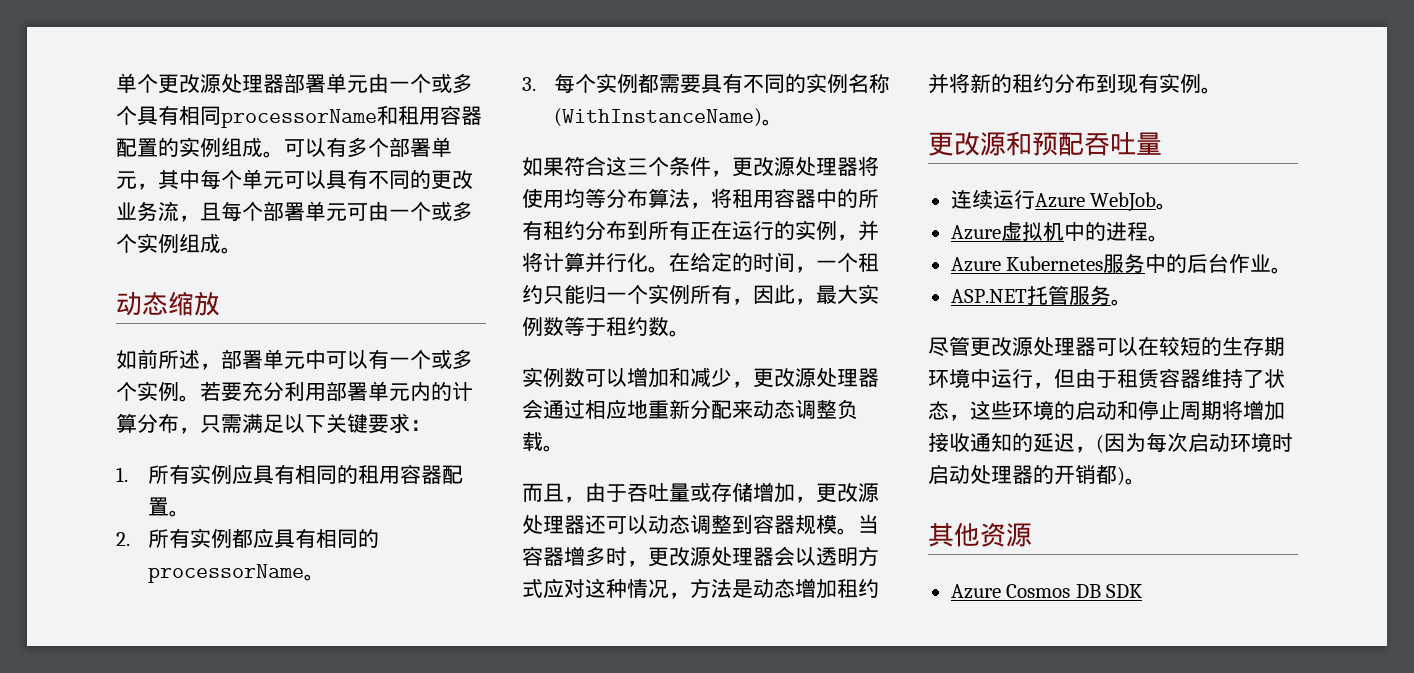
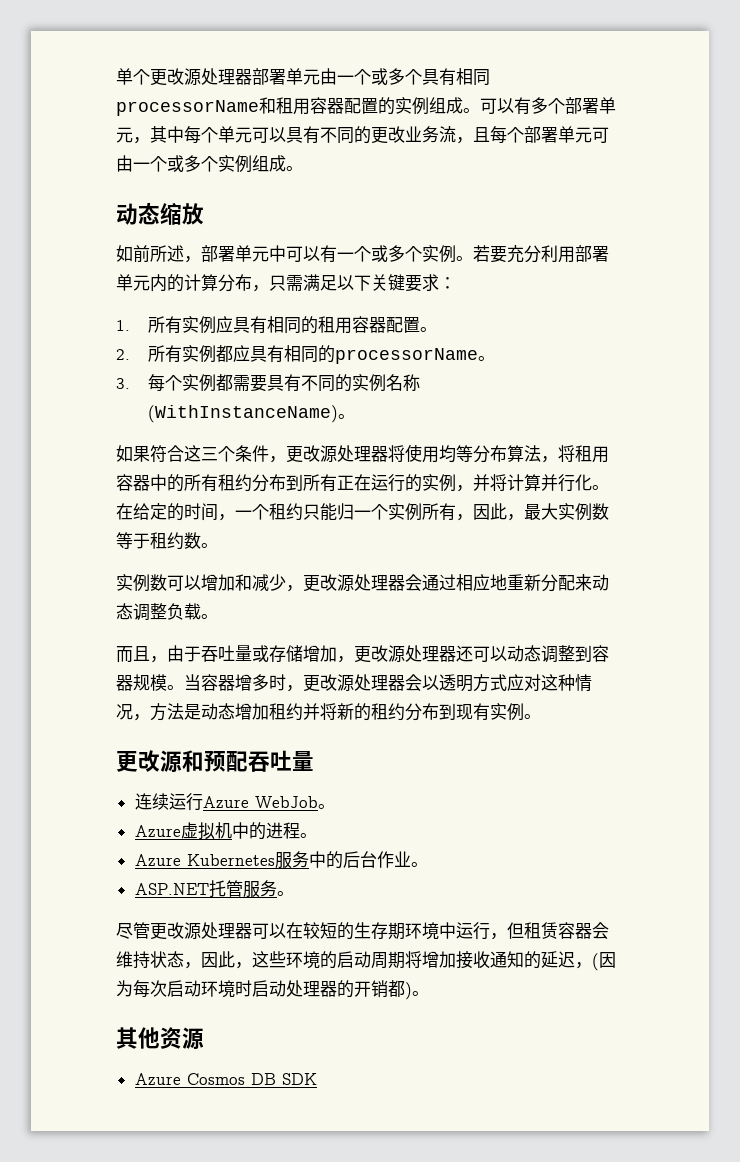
- 尽管更改源处理器可以在较短的生存期环境中运行，但由于租赁容器维持了状态，这些环境的启动和停止周期将增加接收通知的延迟，(因为每次启动环境时启动处理器的开销都)。
+ 尽管更改源处理器可以在较短的生存期环境中运行，但租赁容器会维持状态，因此，这些环境的启动周期将增加接收通知的延迟，(因为每次启动环境时启动处理器的开销都)。

